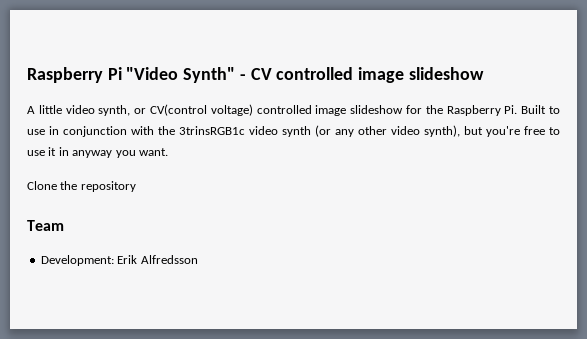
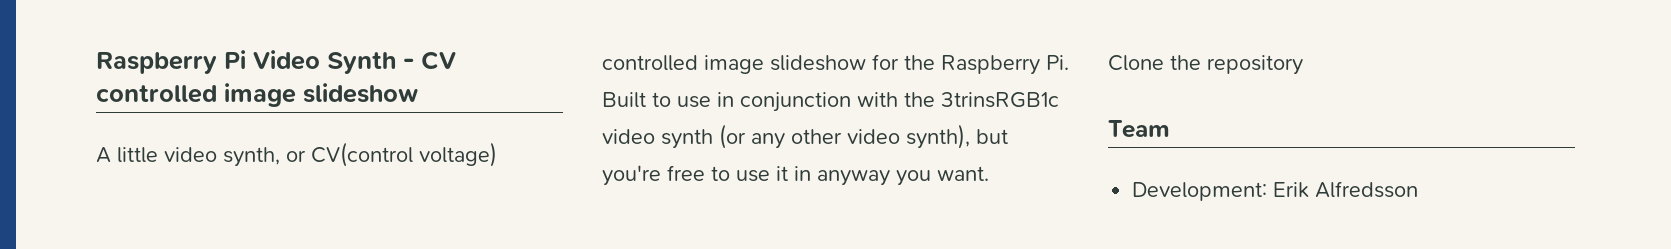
- Raspberry Pi "Video Synth" - CV controlled image slideshow
+ Raspberry Pi Video Synth - CV controlled image slideshow

